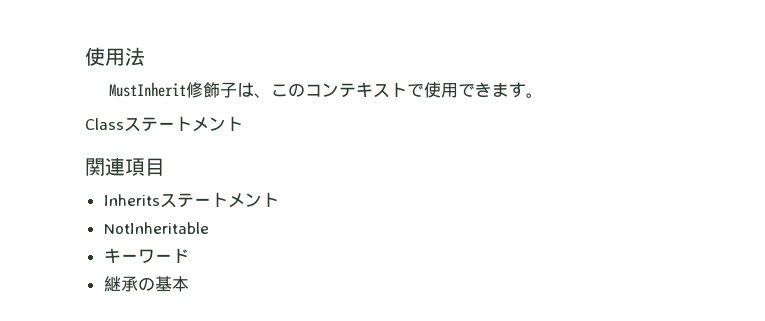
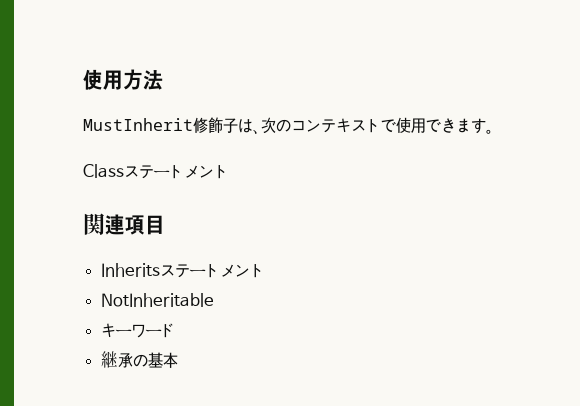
- 使用法
+ 使用方法
- MustInherit修飾子は、このコンテキストで使用できます。
+ MustInherit修飾子は、次のコンテキストで使用できます。

